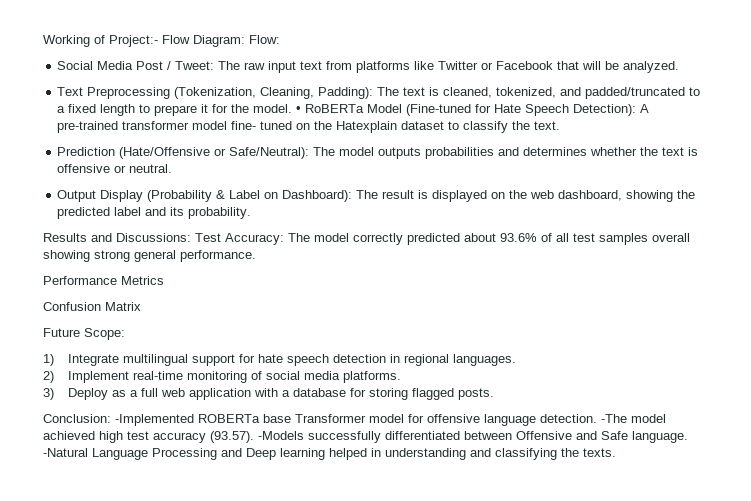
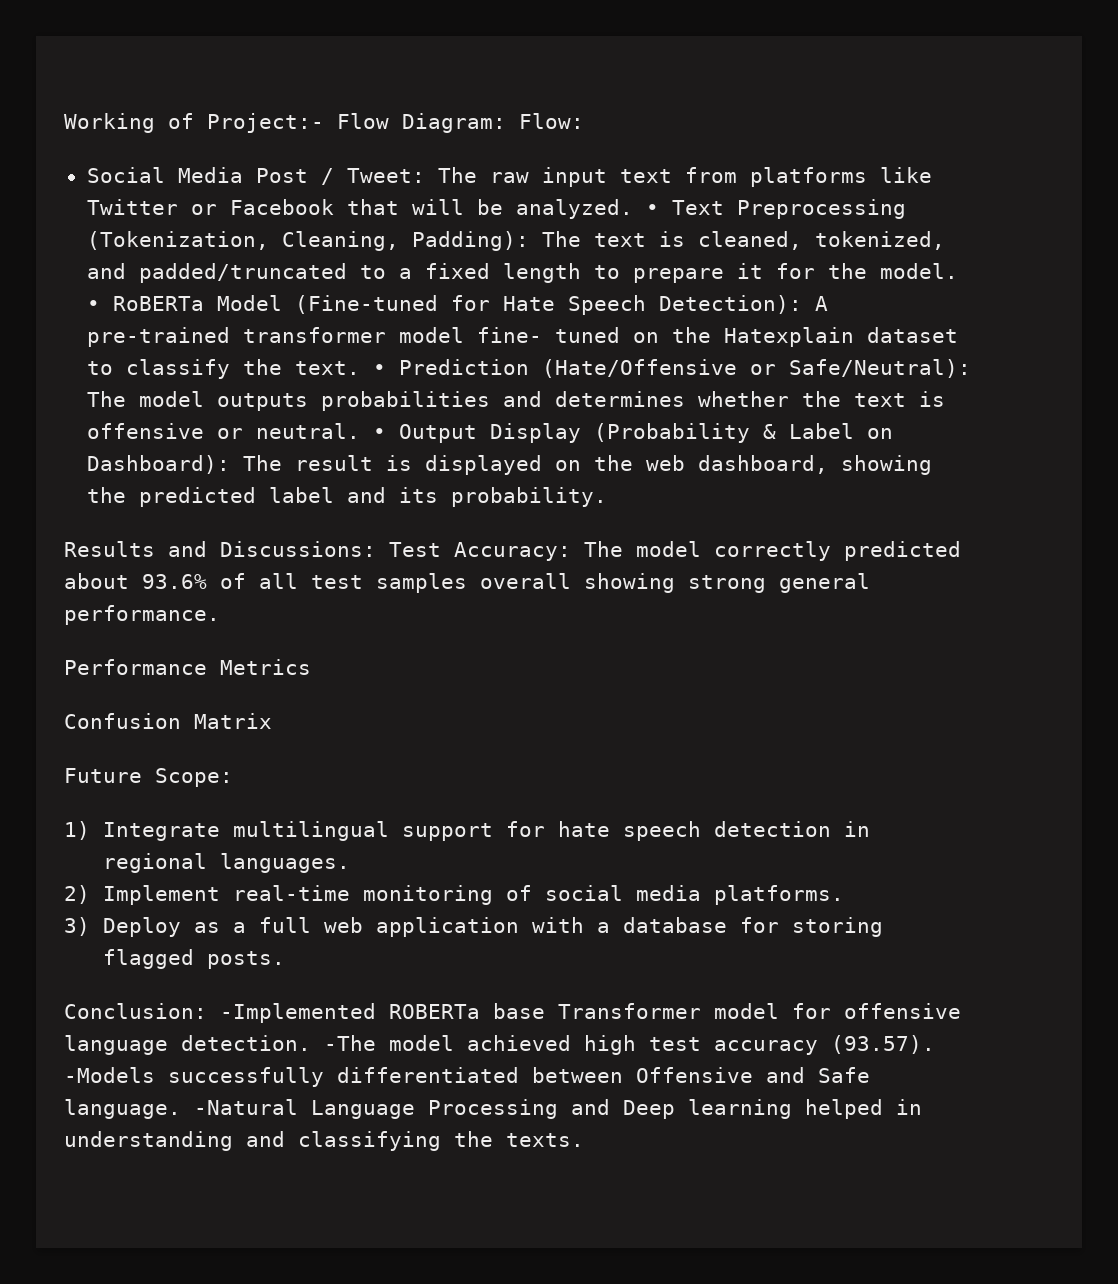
- Social Media Post / Tweet: The raw input text from platforms like Twitter or Facebook that will be analyzed.
- Text Preprocessing (Tokenization, Cleaning, Padding): The text is cleaned, tokenized, and padded/truncated to a fixed length to prepare it for the model.
+ Social Media Post / Tweet: The raw input text from platforms like Twitter or Facebook that will be analyzed. • Text Preprocessing (Tokenization, Cleaning, Padding): The text is cleaned, tokenized, and padded/truncated to a fixed length to prepare it for the model.
- A pre-trained transformer model fine- tuned on the Hatexplain dataset to classify the text.
- Prediction (Hate/Offensive or Safe/Neutral):
+ A pre-trained transformer model fine- tuned on the Hatexplain dataset to classify the text. • Prediction (Hate/Offensive or Safe/Neutral):
- The model outputs probabilities and determines whether the text is offensive or neutral.
- Output Display (Probability & Label on Dashboard):
+ The model outputs probabilities and determines whether the text is offensive or neutral. • Output Display (Probability & Label on Dashboard):

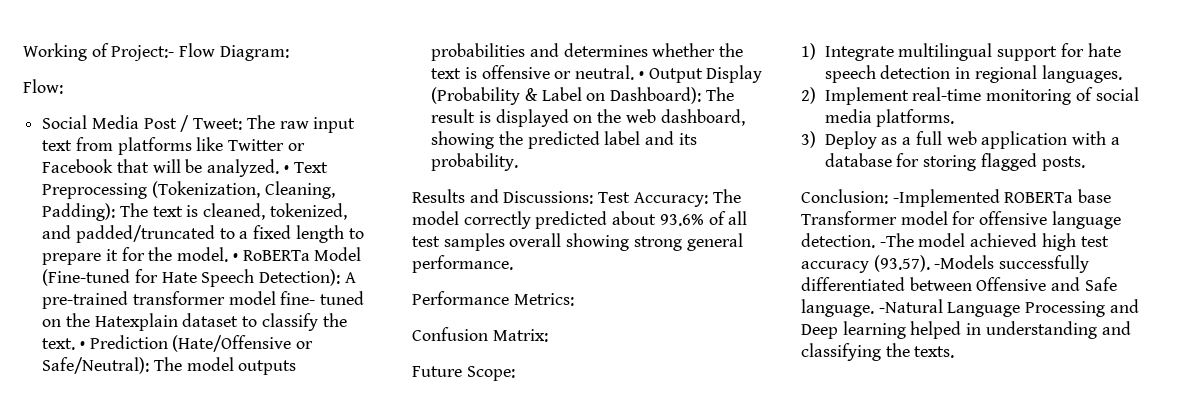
- Working of Project:- Flow Diagram: Flow:
+ Working of Project:- Flow Diagram:
+ Flow:
- Performance Metrics
+ Performance Metrics:
- Confusion Matrix
+ Confusion Matrix:

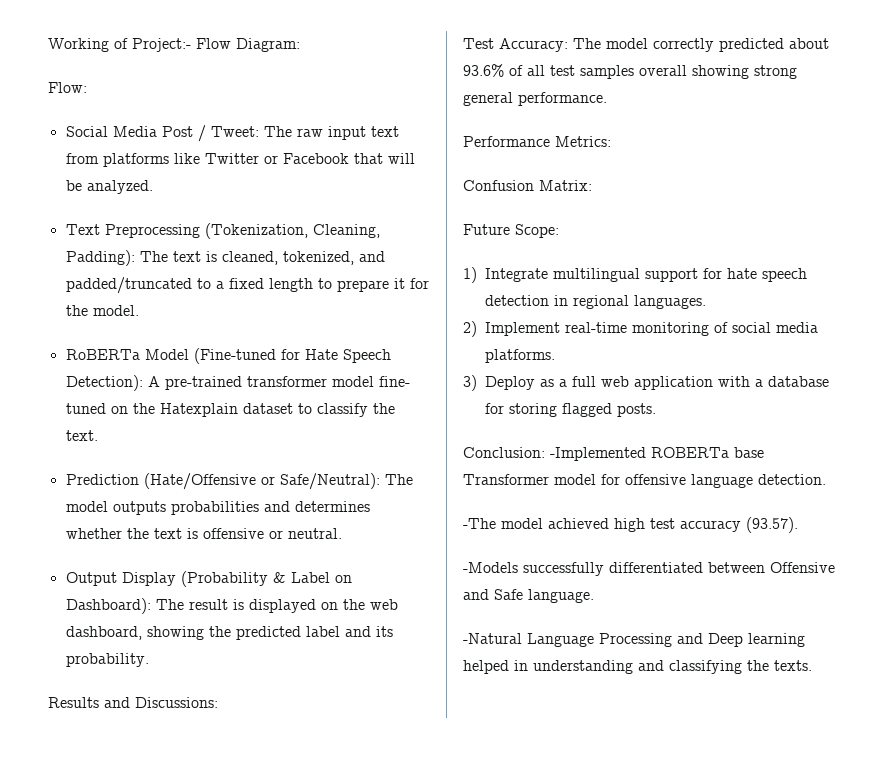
- The raw input text from platforms like Twitter or Facebook that will be analyzed. • Text Preprocessing (Tokenization, Cleaning, Padding):
+ The raw input text from platforms like Twitter or Facebook that will be analyzed.
+ Text Preprocessing (Tokenization, Cleaning, Padding):
- The text is cleaned, tokenized, and padded/truncated to a fixed length to prepare it for the model. • RoBERTa Model (Fine-tuned for Hate Speech Detection):
+ The text is cleaned, tokenized, and padded/truncated to a fixed length to prepare it for the model.
+ RoBERTa Model (Fine-tuned for Hate Speech Detection):
- A pre-trained transformer model fine- tuned on the Hatexplain dataset to classify the text. • Prediction (Hate/Offensive or Safe/Neutral):
+ A pre-trained transformer model fine- tuned on the Hatexplain dataset to classify the text.
+ Prediction (Hate/Offensive or Safe/Neutral):
- The model outputs probabilities and determines whether the text is offensive or neutral. • Output Display (Probability & Label on Dashboard):
+ The model outputs probabilities and determines whether the text is offensive or neutral.
+ Output Display (Probability & Label on Dashboard):
- Results and Discussions: Test Accuracy: The model correctly predicted about 93.6% of all test samples overall showing strong general performance.
+ Results and Discussions:
+ Test Accuracy: The model correctly predicted about 93.6% of all test samples overall showing strong general performance.
- Conclusion: -Implemented ROBERTa base Transformer model for offensive language detection. -The model achieved high test accuracy (93.57). -Models successfully differentiated between Offensive and Safe language. -Natural Language Processing and Deep learning helped in understanding and classifying the texts.
+ Conclusion: -Implemented ROBERTa base Transformer model for offensive language detection.
+ -The model achieved high test accuracy (93.57).
+ -Models successfully differentiated between Offensive and Safe language.
+ -Natural Language Processing and Deep learning helped in understanding and classifying the texts.

